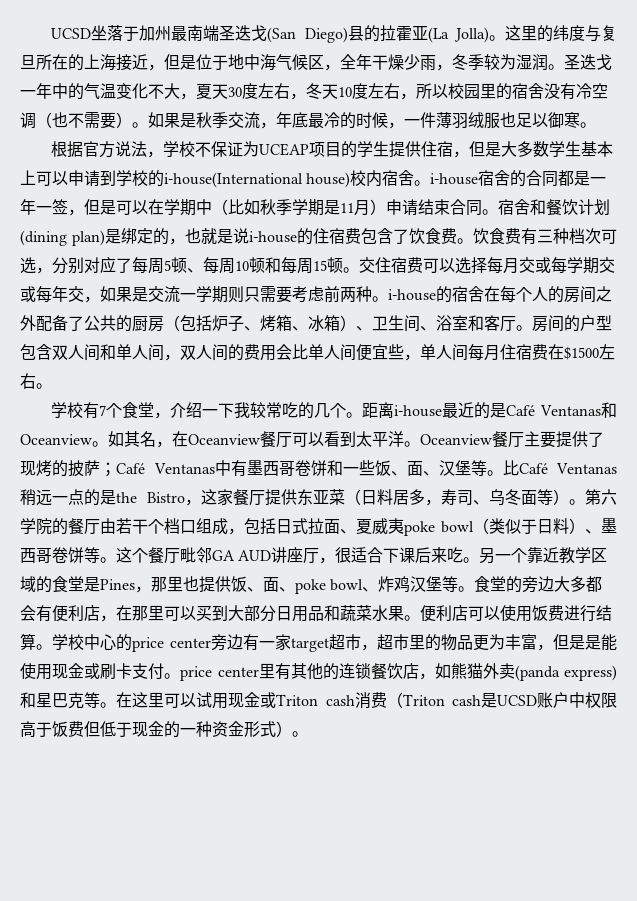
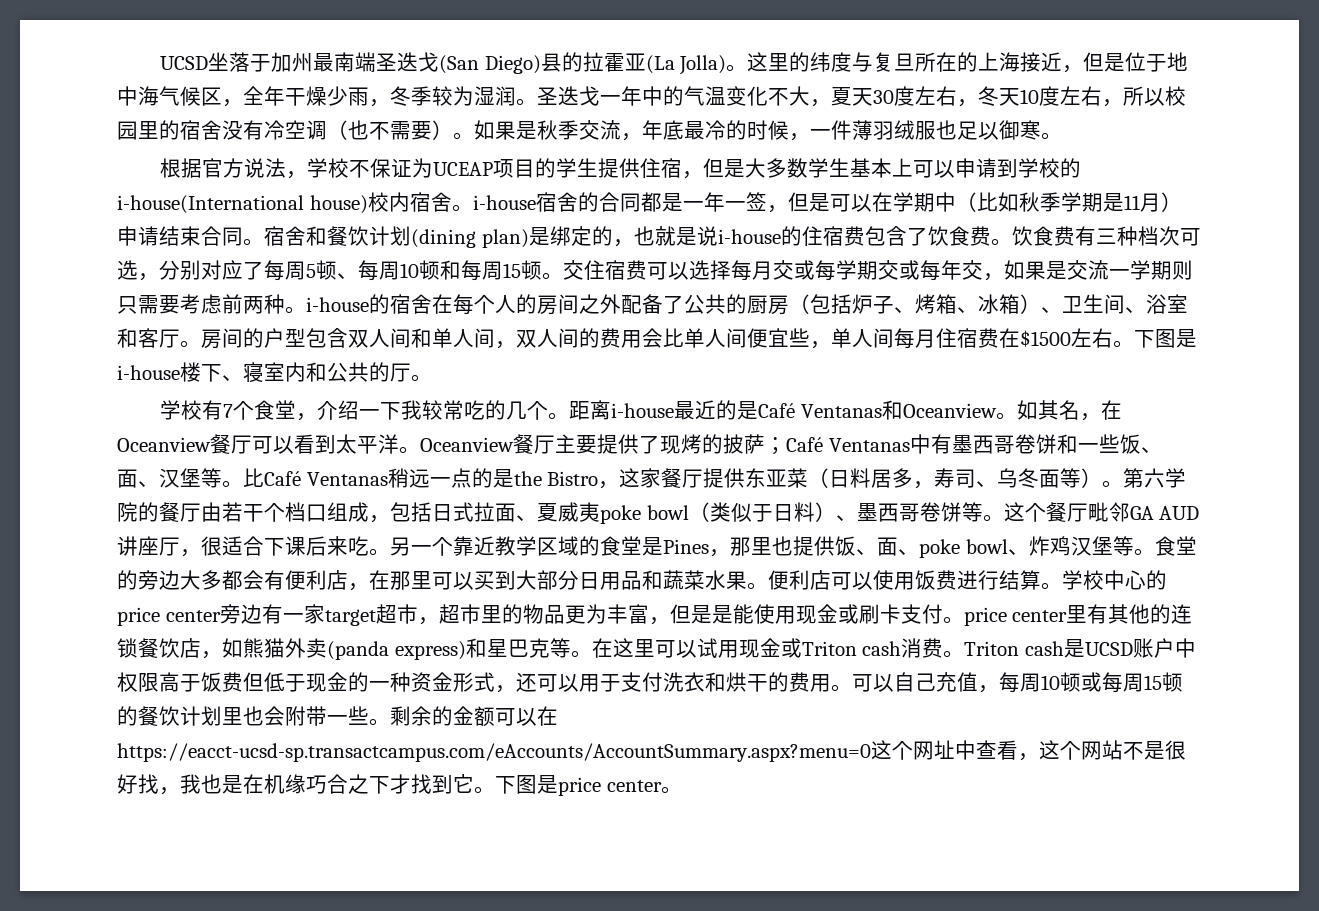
+ 下图是i-house楼下、寝室内和公共的厅。
- 在这里可以试用现金或Triton cash消费（Triton cash是UCSD账户中权限高于饭费但低于现金的一种资金形式）。
+ 在这里可以试用现金或Triton cash消费。Triton cash是UCSD账户中权限高于饭费但低于现金的一种资金形式，还可以用于支付洗衣和烘干的费用。可以自己充值，每周10顿或每周15顿的餐饮计划里也会附带一些。剩余的金额可以在https://eacct-ucsd-sp.transactcampus.com/eAccounts/AccountSummary.aspx?menu=0这个网址中查看，这个网站不是很好找，我也是在机缘巧合之下才找到它。下图是price center。

